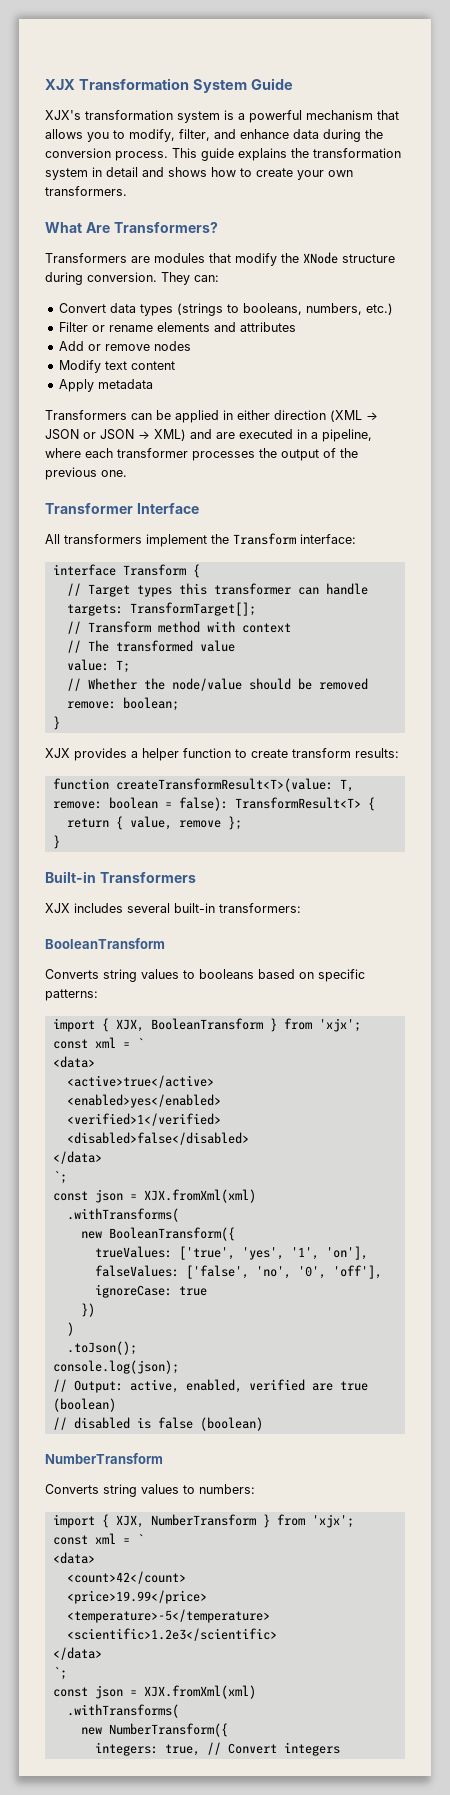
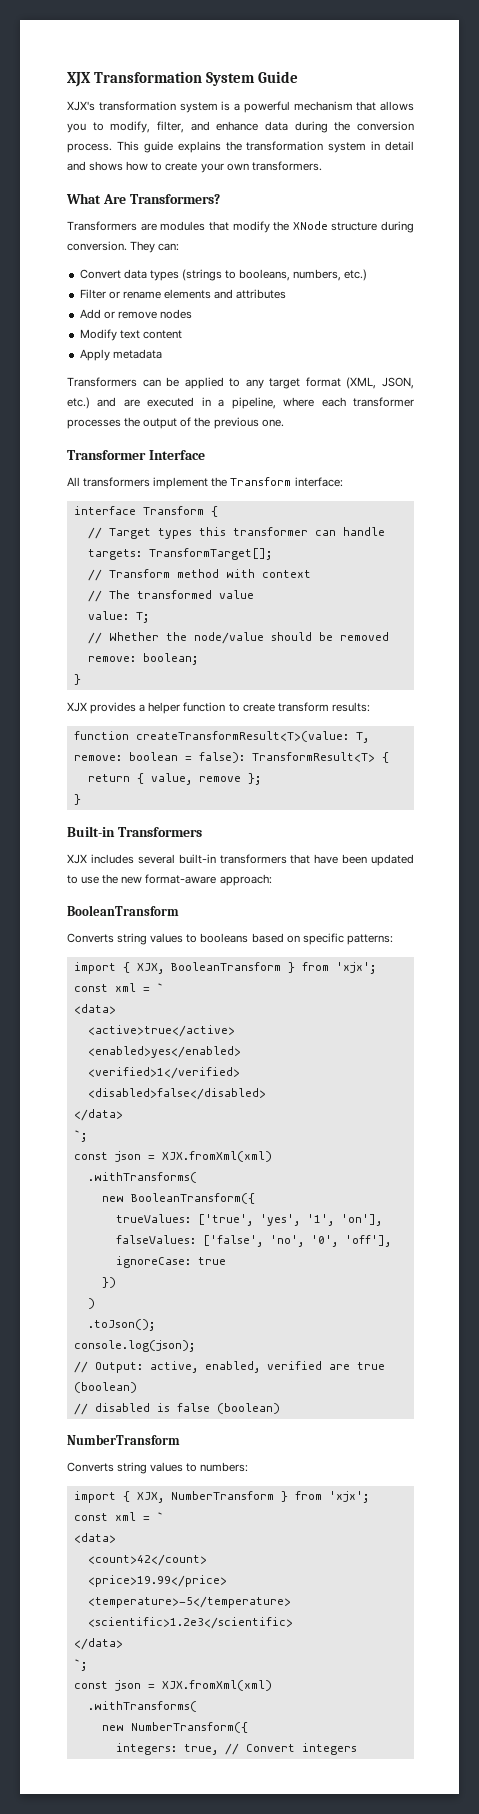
- Transformers can be applied in either direction (XML → JSON or JSON → XML) and are executed in a pipeline, where each transformer processes the output of the previous one.
+ Transformers can be applied to any target format (XML, JSON, etc.) and are executed in a pipeline, where each transformer processes the output of the previous one.
- XJX includes several built-in transformers:
+ XJX includes several built-in transformers that have been updated to use the new format-aware approach:

